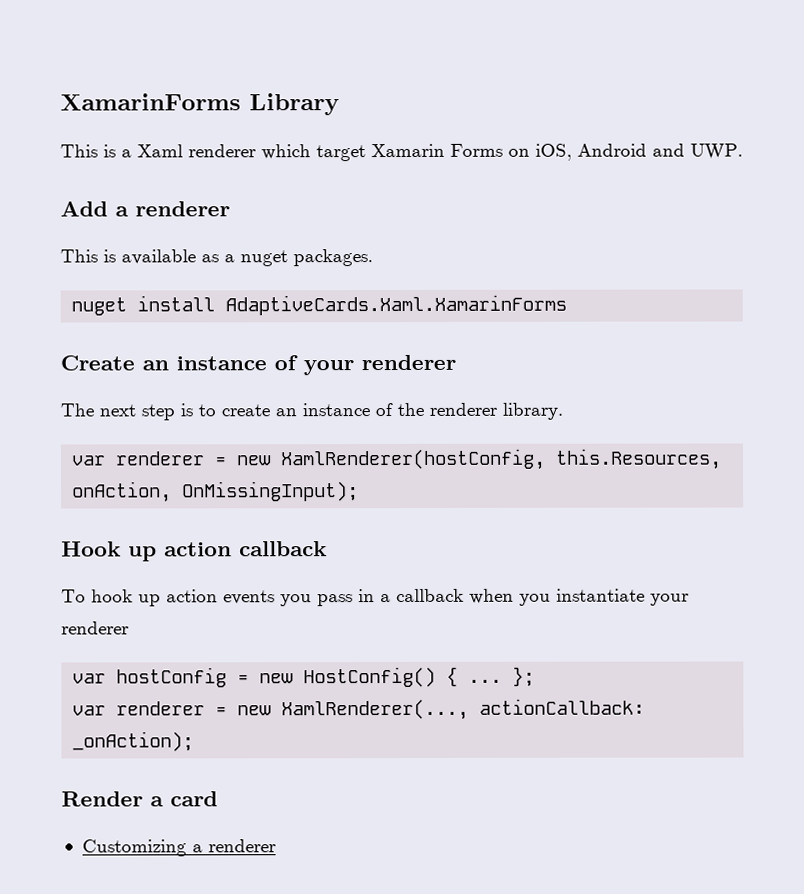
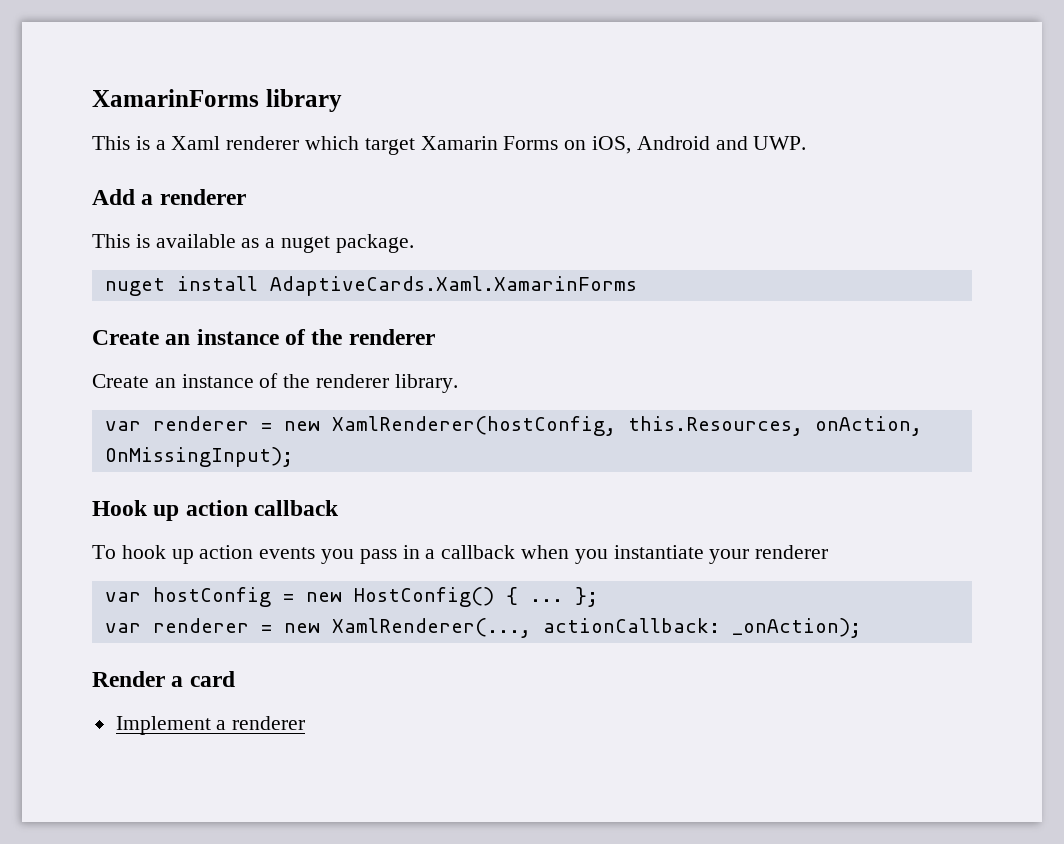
- XamarinForms Library
+ XamarinForms library
- This is available as a nuget packages.
+ This is available as a nuget package.
  nuget install AdaptiveCards.Xaml.XamarinForms
- Create an instance of your renderer
- The next step is to create an instance of the renderer library.
+ Create an instance of the renderer
+ Create an instance of the renderer library.
- Customizing a renderer
+ Implement a renderer

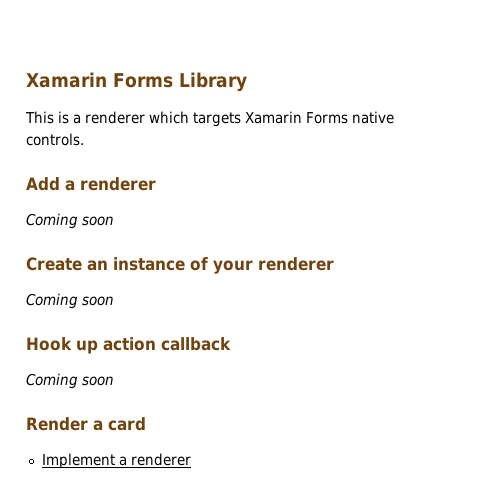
- XamarinForms library
+ Xamarin Forms Library
- This is a Xaml renderer which target Xamarin Forms on iOS, Android and UWP.
+ This is a renderer which targets Xamarin Forms native controls.
  Add a renderer
- This is available as a nuget package.
- nuget install AdaptiveCards.Xaml.XamarinForms
- Create an instance of the renderer
- Create an instance of the renderer library.
- var renderer = new XamlRenderer(hostConfig, this.Resources, onAction, OnMissingInput);
+ Coming soon
+ Create an instance of your renderer
+ Coming soon
  Hook up action callback
- To hook up action events you pass in a callback when you instantiate your renderer
- var hostConfig = new HostConfig() { ... };
- var renderer = new XamlRenderer(..., actionCallback: _onAction);
+ Coming soon

